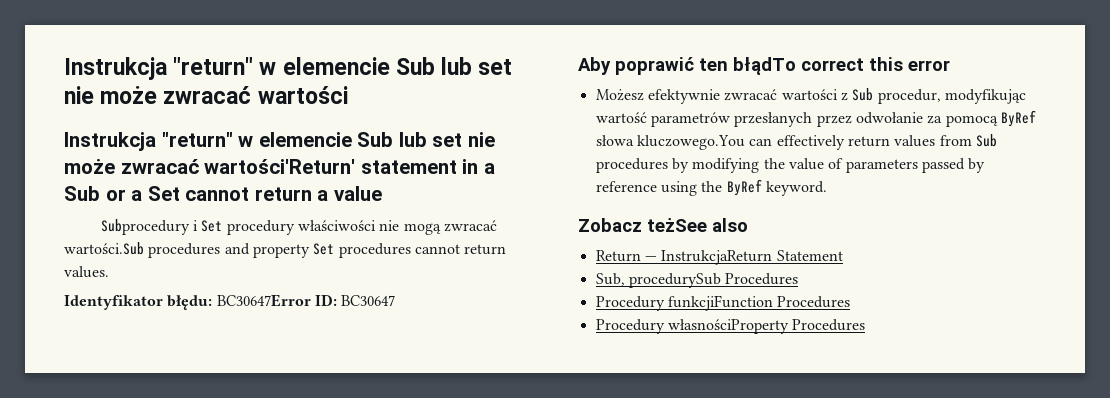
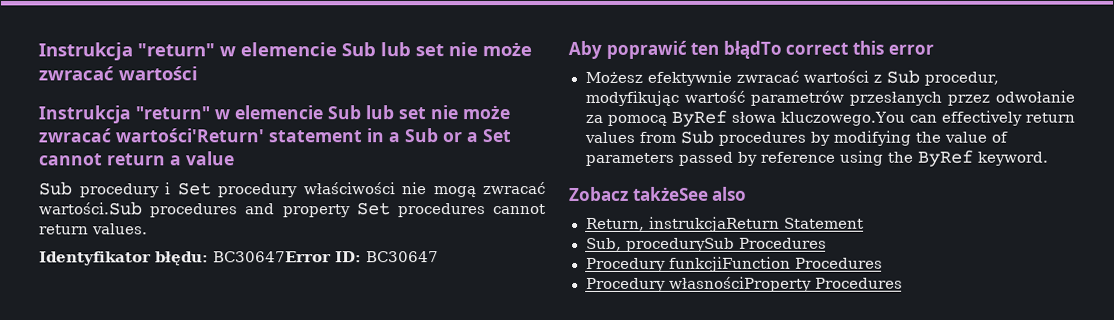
- Subprocedury i Set procedury właściwości nie mogą zwracać wartości.Sub procedures and property Set procedures cannot return values.
+ Sub procedury i Set procedury właściwości nie mogą zwracać wartości.Sub procedures and property Set procedures cannot return values.
- Zobacz teżSee also
+ Zobacz takżeSee also
- Return — InstrukcjaReturn Statement
+ Return, instrukcjaReturn Statement

